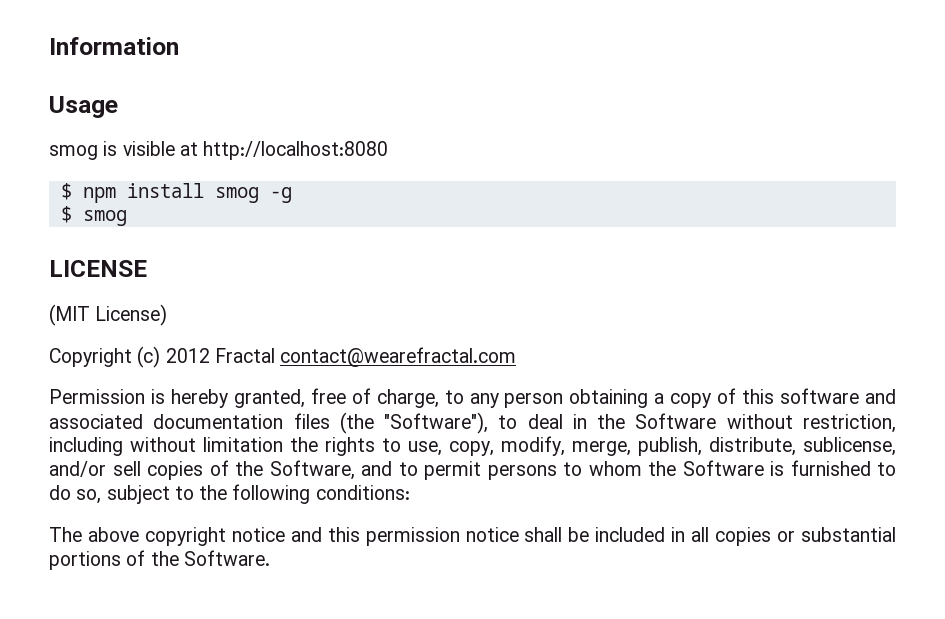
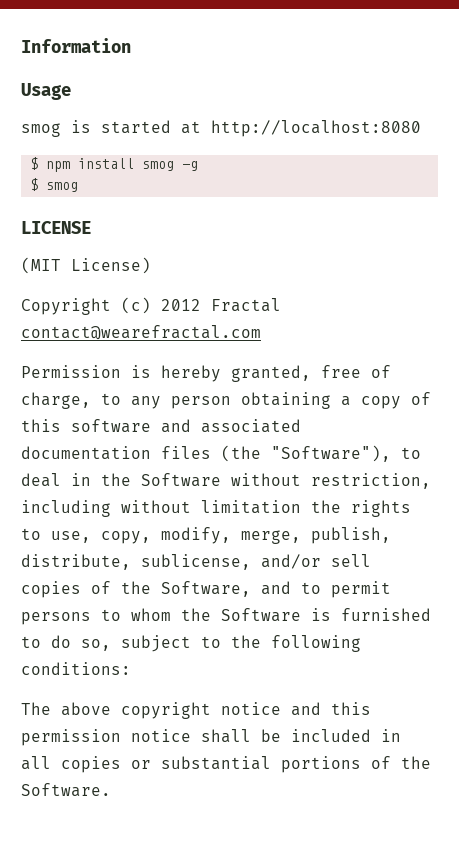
- smog is visible at http://localhost:8080
+ smog is started at http://localhost:8080

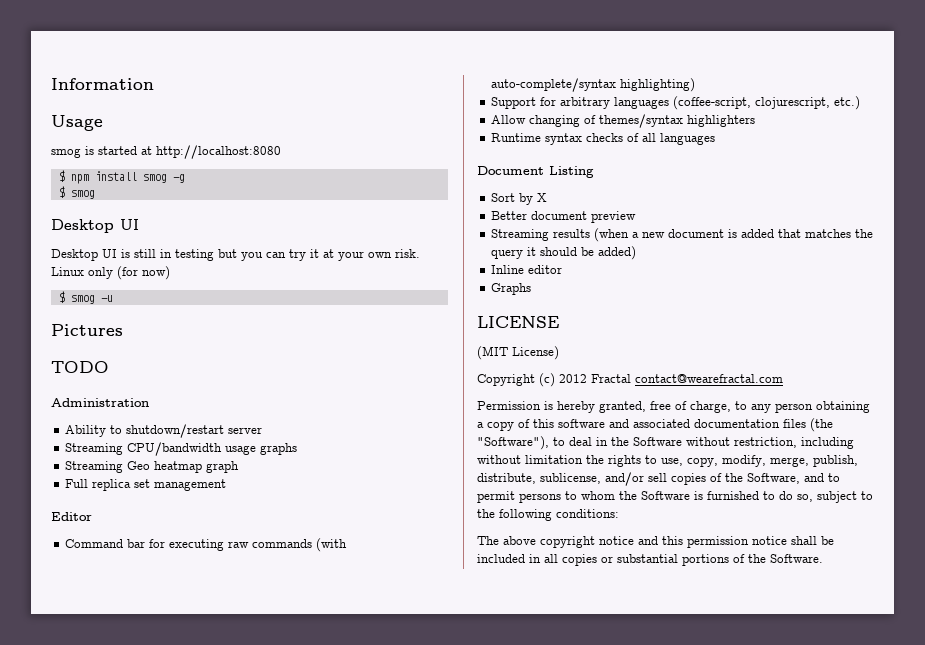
  $ npm install smog -g
  $ smog
+ Desktop UI
+ Desktop UI is still in testing but you can try it at your own risk. Linux only (for now)
+ $ smog -u
+ Pictures
+ TODO
+ Administration
+ Ability to shutdown/restart server
+ Streaming CPU/bandwidth usage graphs
+ Streaming Geo heatmap graph
+ Full replica set management
+ Editor
+ Command bar for executing raw commands (with auto-complete/syntax highlighting)
+ Support for arbitrary languages (coffee-script, clojurescript, etc.)
+ Allow changing of themes/syntax highlighters
+ Runtime syntax checks of all languages
+ Document Listing
+ Sort by X
+ Better document preview
+ Streaming results (when a new document is added that matches the query it should be added)
+ Inline editor
+ Graphs

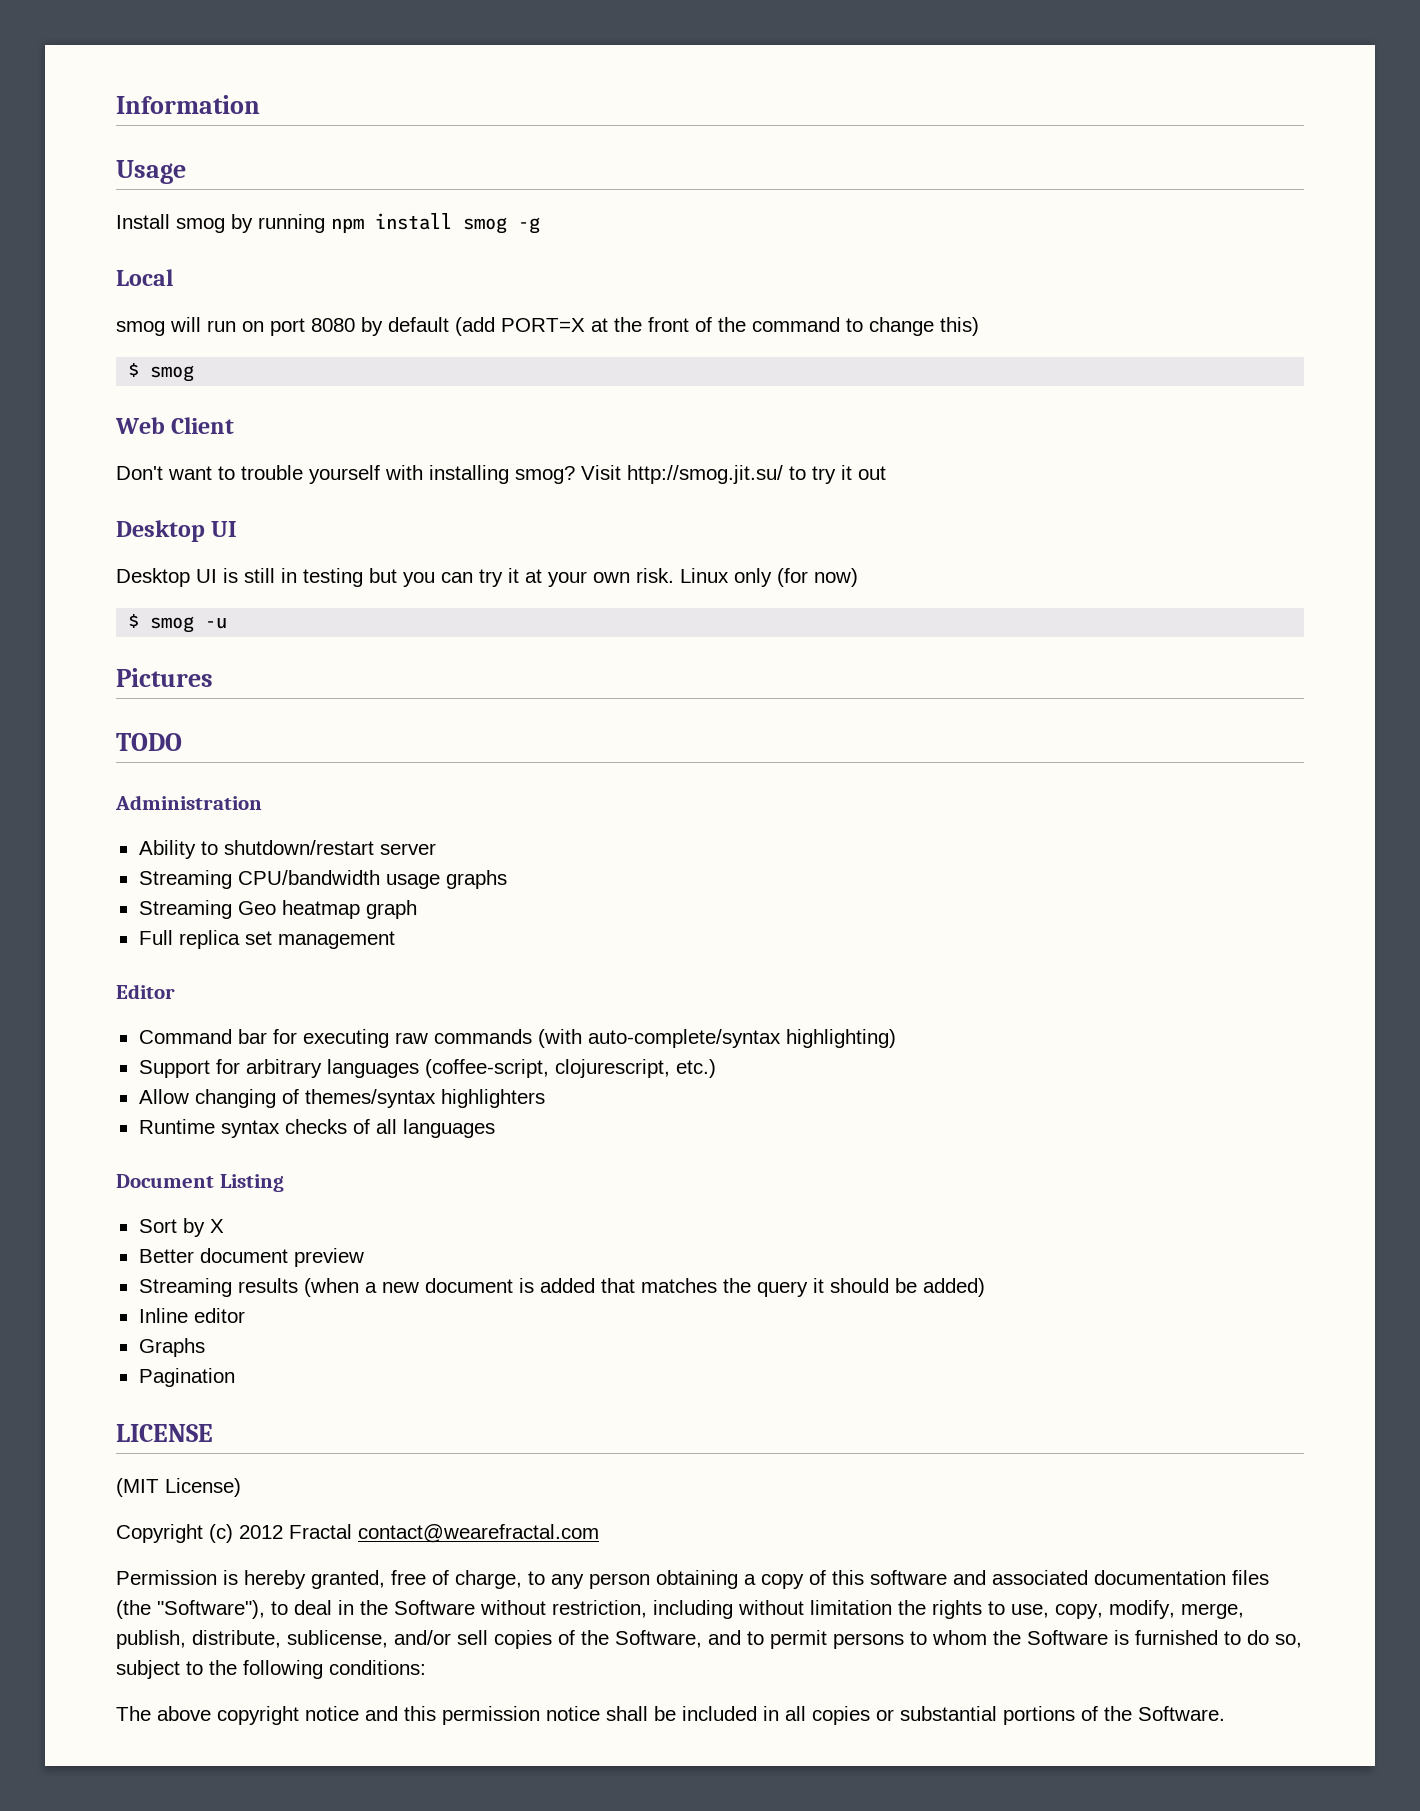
- smog is started at http://localhost:8080
- $ npm install smog -g
+ Install smog by running npm install smog -g
+ Local
+ smog will run on port 8080 by default (add PORT=X at the front of the command to change this)
  $ smog
+ Web Client
+ Don't want to trouble yourself with installing smog? Visit http://smog.jit.su/ to try it out
+ Pagination

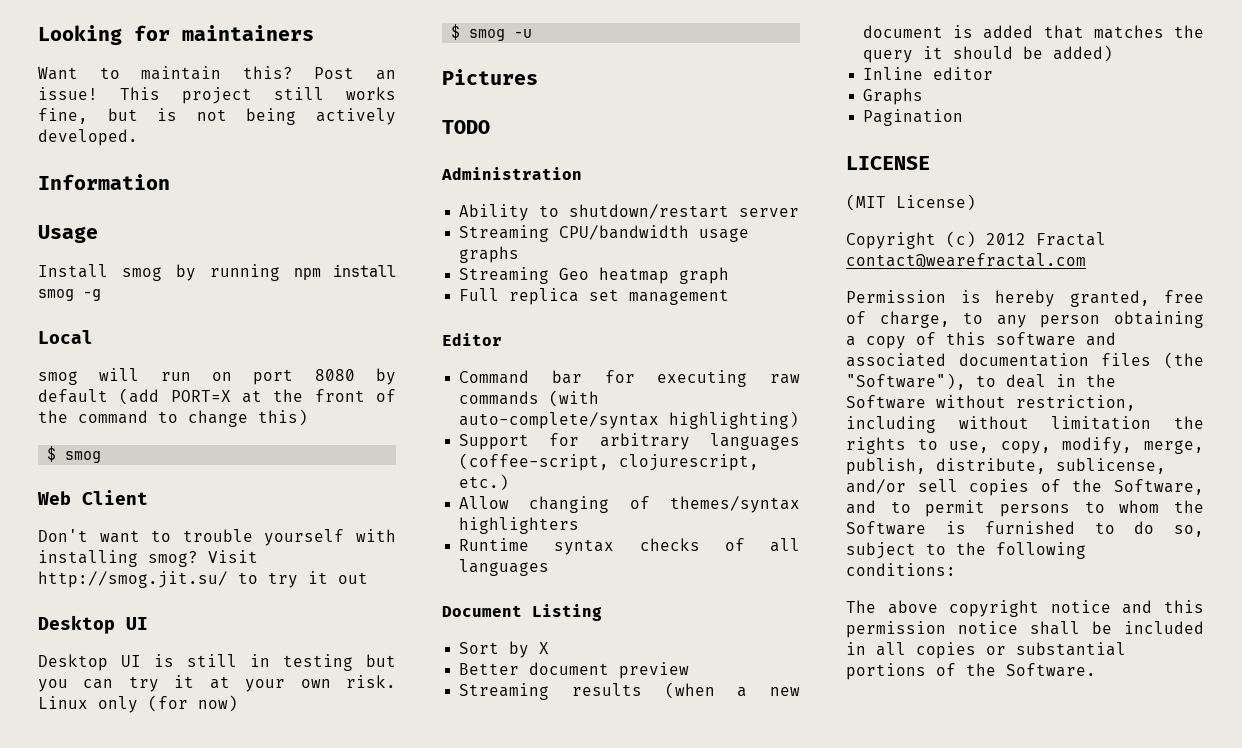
+ Looking for maintainers
+ Want to maintain this? Post an issue! This project still works fine, but is not being actively developed.

